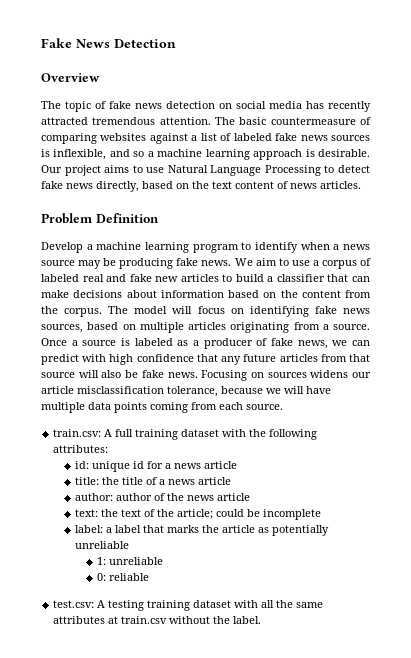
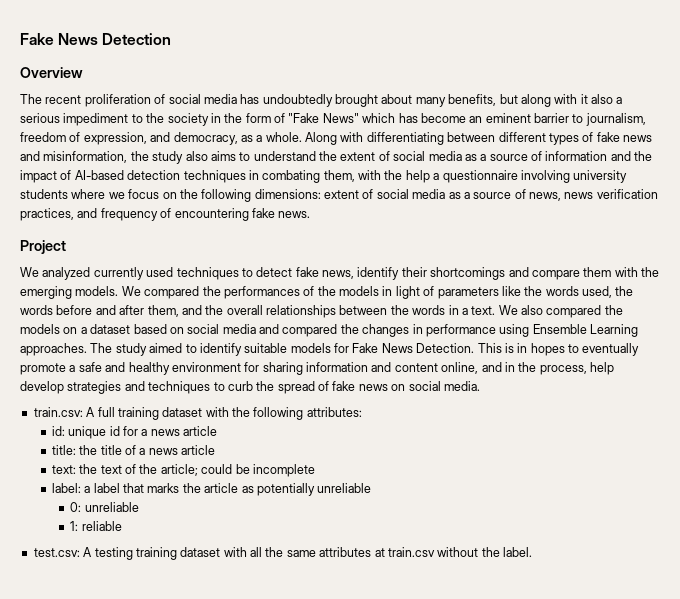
- The topic of fake news detection on social media has recently attracted tremendous attention. The basic countermeasure of comparing websites against a list of labeled fake news sources is inflexible, and so a machine learning approach is desirable. Our project aims to use Natural Language Processing to detect fake news directly, based on the text content of news articles.
- Problem Definition
- Develop a machine learning program to identify when a news source may be producing fake news. We aim to use a corpus of labeled real and fake new articles to build a classifier that can make decisions about information based on the content from the corpus. The model will focus on identifying fake news sources, based on multiple articles originating from a source. Once a source is labeled as a producer of fake news, we can predict with high confidence that any future articles from that source will also be fake news. Focusing on sources widens our article misclassification tolerance, because we will have multiple data points coming from each source.
+ The recent proliferation of social media has undoubtedly brought about many benefits, but along with it also a serious impediment to the society in the form of "Fake News" which has become an eminent barrier to journalism, freedom of expression, and democracy, as a whole. Along with differentiating between different types of fake news and misinformation, the study also aims to understand the extent of social media as a source of information and the impact of AI-based detection techniques in combating them, with the help a questionnaire involving university students where we focus on the following dimensions: extent of social media as a source of news, news verification practices, and frequency of encountering fake news.
+ Project
+ We analyzed currently used techniques to detect fake news, identify their shortcomings and compare them with the emerging models. We compared the performances of the models in light of parameters like the words used, the words before and after them, and the overall relationships between the words in a text. We also compared the models on a dataset based on social media and compared the changes in performance using Ensemble Learning approaches. The study aimed to identify suitable models for Fake News Detection. This is in hopes to eventually promote a safe and healthy environment for sharing information and content online, and in the process, help develop strategies and techniques to curb the spread of fake news on social media.
- author: author of the news article
- 1: unreliable
- 0: reliable
+ 0: unreliable
+ 1: reliable

